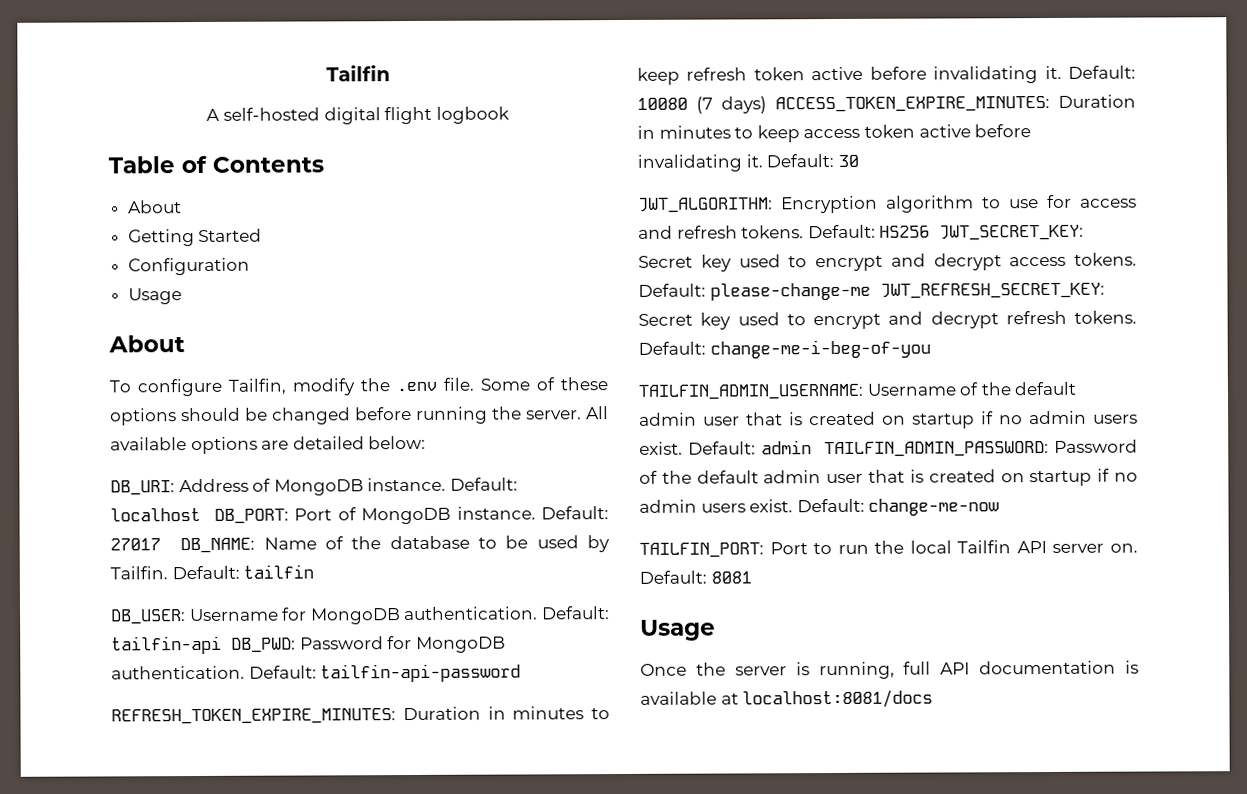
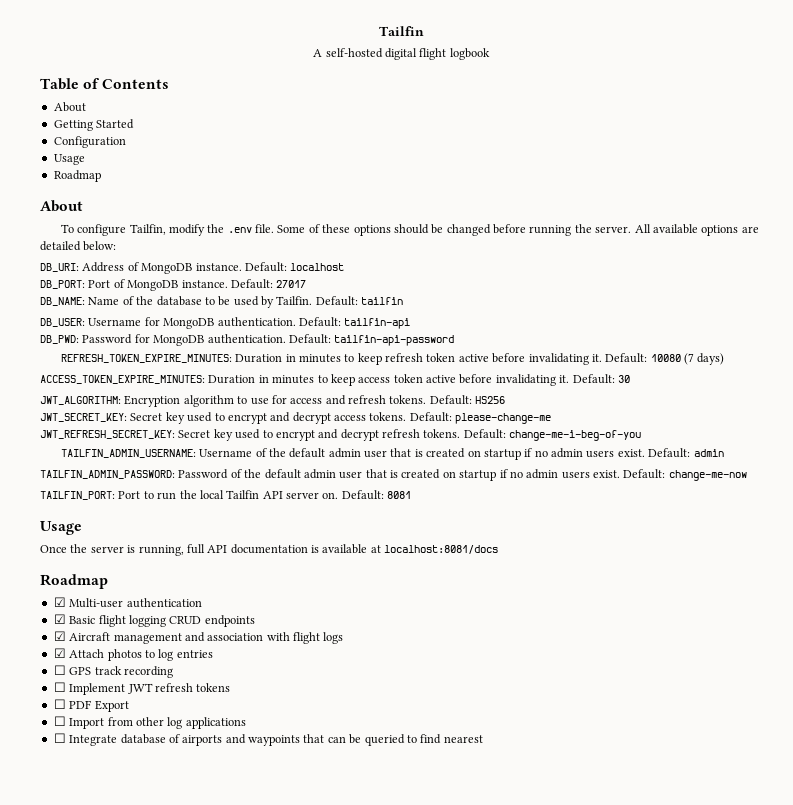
  Configuration
  Usage
+ Roadmap
- Default: localhost DB_PORT: Port of MongoDB instance.
+ Default: localhost
+ DB_PORT: Port of MongoDB instance.
- Default: 27017 DB_NAME: Name of the database to be used by Tailfin.
+ Default: 27017
+ DB_NAME: Name of the database to be used by Tailfin.
- Default: tailfin-api DB_PWD: Password for MongoDB authentication.
+ Default: tailfin-api
+ DB_PWD: Password for MongoDB authentication.
- Default: 10080 (7 days) ACCESS_TOKEN_EXPIRE_MINUTES: Duration in minutes to keep access token active before invalidating it.
+ Default: 10080 (7 days)
+ ACCESS_TOKEN_EXPIRE_MINUTES: Duration in minutes to keep access token active before invalidating it.
- Default: HS256 JWT_SECRET_KEY: Secret key used to encrypt and decrypt access tokens.
+ Default: HS256
+ JWT_SECRET_KEY: Secret key used to encrypt and decrypt access tokens.
- Default: please-change-me JWT_REFRESH_SECRET_KEY: Secret key used to encrypt and decrypt refresh tokens.
+ Default: please-change-me
+ JWT_REFRESH_SECRET_KEY: Secret key used to encrypt and decrypt refresh tokens.
- Default: admin TAILFIN_ADMIN_PASSWORD: Password of the default admin user that is created on startup if no admin users exist.
+ Default: admin
+ TAILFIN_ADMIN_PASSWORD: Password of the default admin user that is created on startup if no admin users exist.
  Once the server is running, full API documentation is available at localhost:8081/docs
+ Roadmap
+ ☑ Multi-user authentication
+ ☑ Basic flight logging CRUD endpoints
+ ☑ Aircraft management and association with flight logs
+ ☑ Attach photos to log entries
+ ☐ GPS track recording
+ ☐ Implement JWT refresh tokens
+ ☐ PDF Export
+ ☐ Import from other log applications
+ ☐ Integrate database of airports and waypoints that can be queried to find nearest

